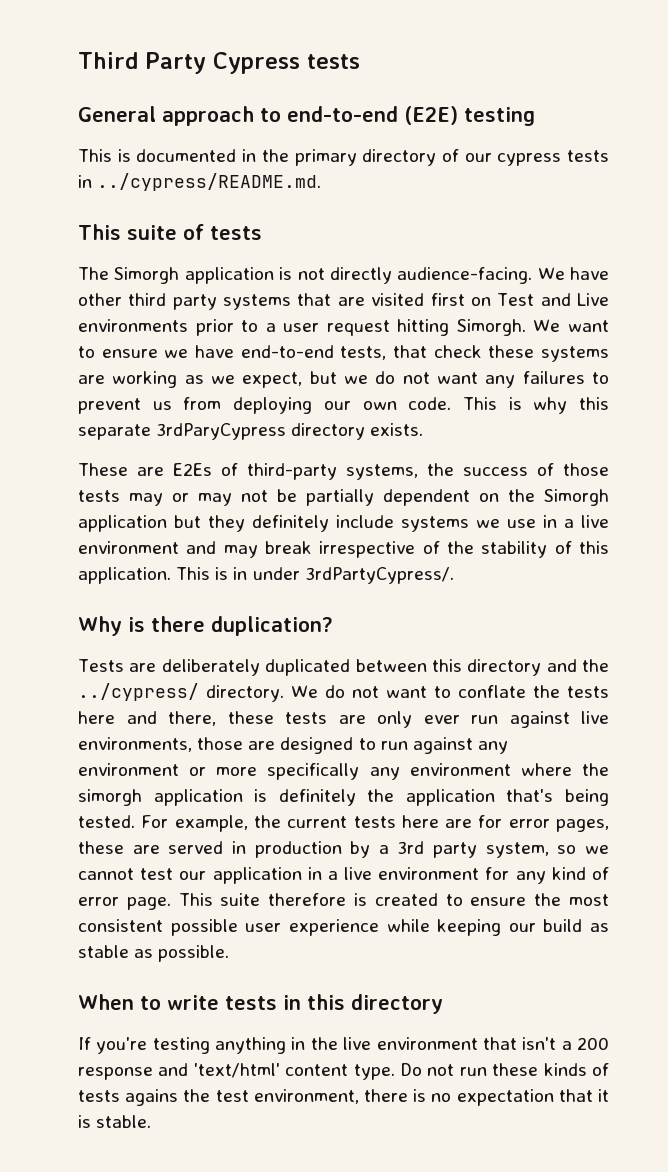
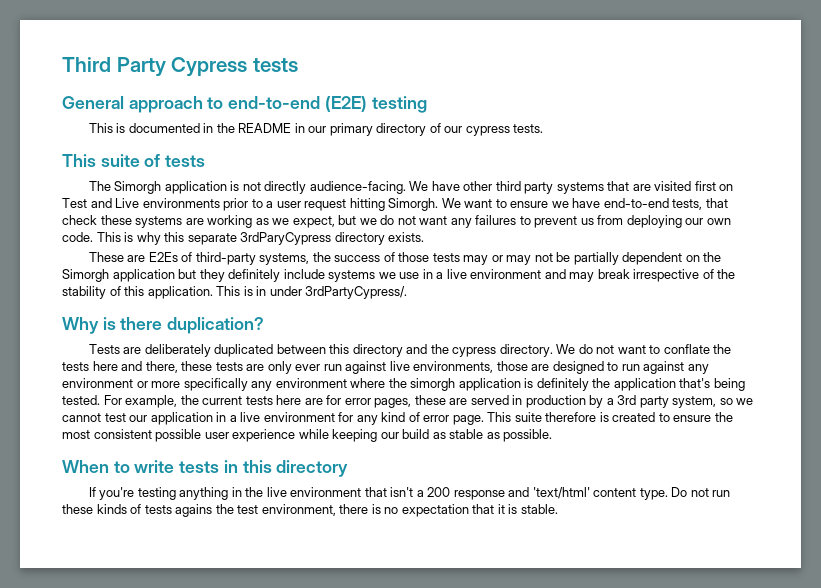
- This is documented in the primary directory of our cypress tests in ../cypress/README.md.
+ This is documented in the README in our primary directory of our cypress tests.
- Tests are deliberately duplicated between this directory and the ../cypress/ directory.
+ Tests are deliberately duplicated between this directory and the cypress directory.

